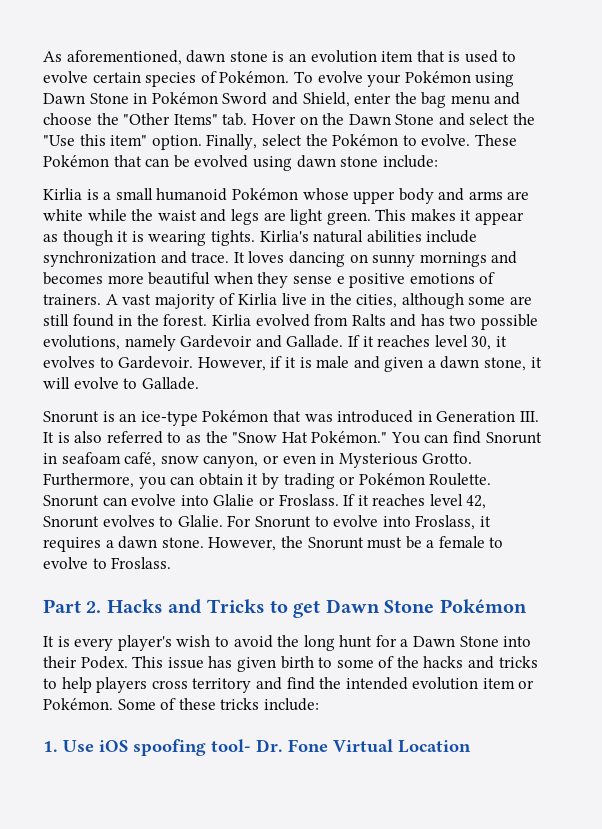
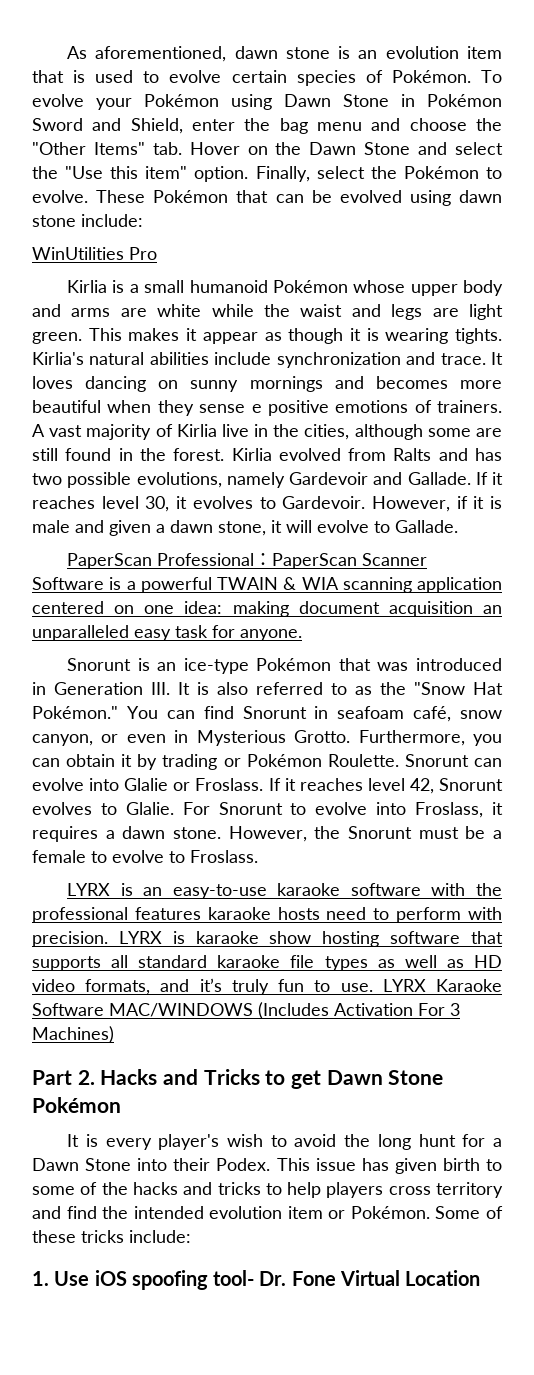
+ WinUtilities Pro
+ PaperScan Professional：PaperScan Scanner Software is a powerful TWAIN & WIA scanning application centered on one idea: making document acquisition an unparalleled easy task for anyone.
+ LYRX is an easy-to-use karaoke software with the professional features karaoke hosts need to perform with precision. LYRX is karaoke show hosting software that supports all standard karaoke file types as well as HD video formats, and it’s truly fun to use. LYRX Karaoke Software MAC/WINDOWS (Includes Activation For 3 Machines)

